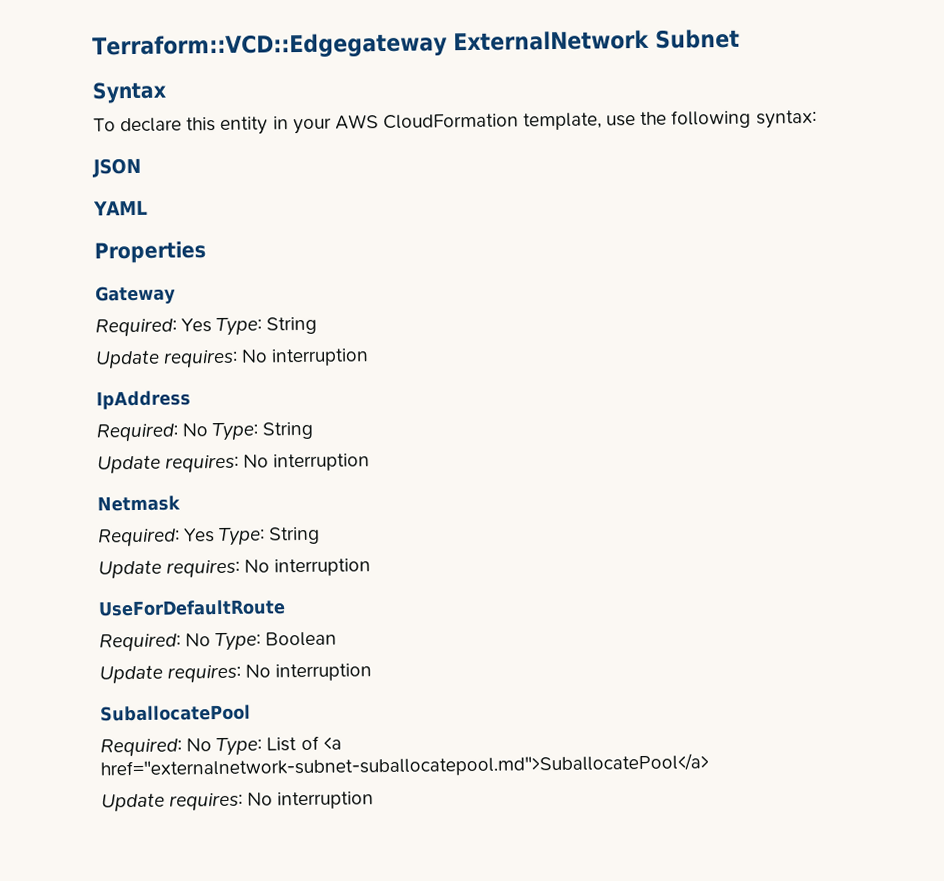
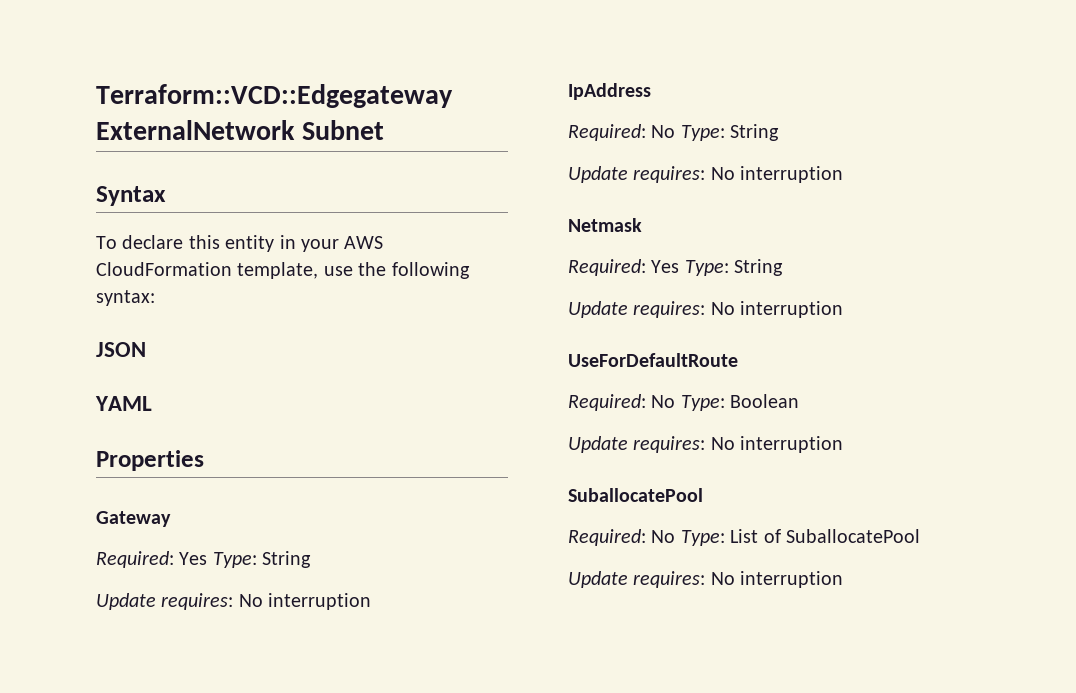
- Required: No Type: List of <a href="externalnetwork-subnet-suballocatepool.md">SuballocatePool</a>
+ Required: No Type: List of SuballocatePool

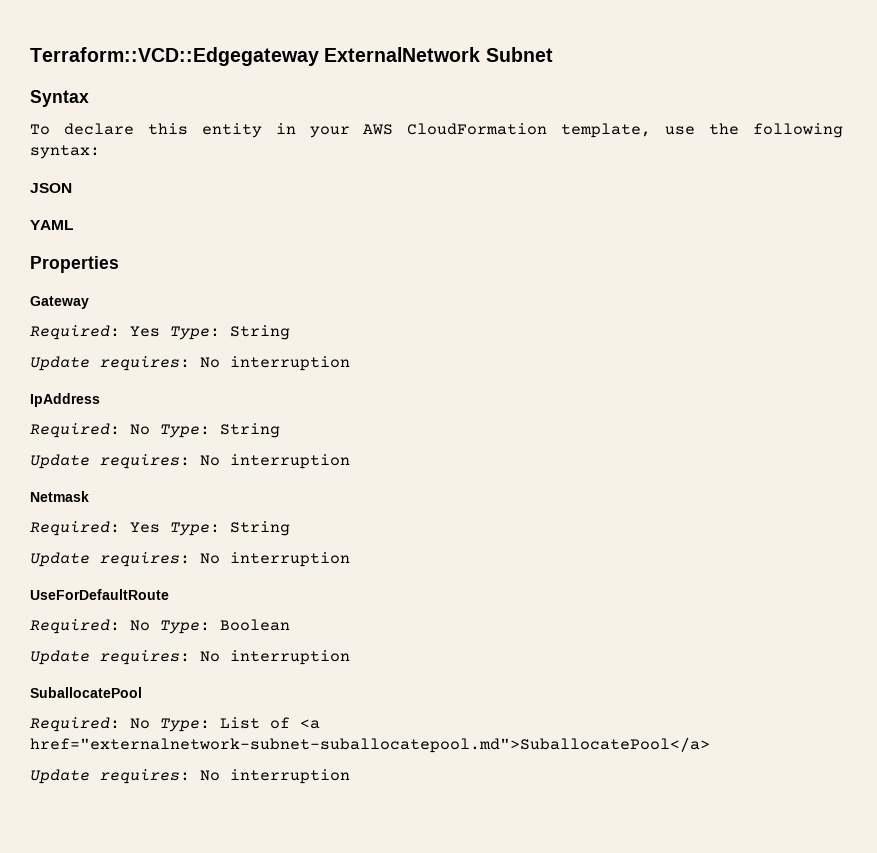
- Required: No Type: List of SuballocatePool
+ Required: No Type: List of <a href="externalnetwork-subnet-suballocatepool.md">SuballocatePool</a>

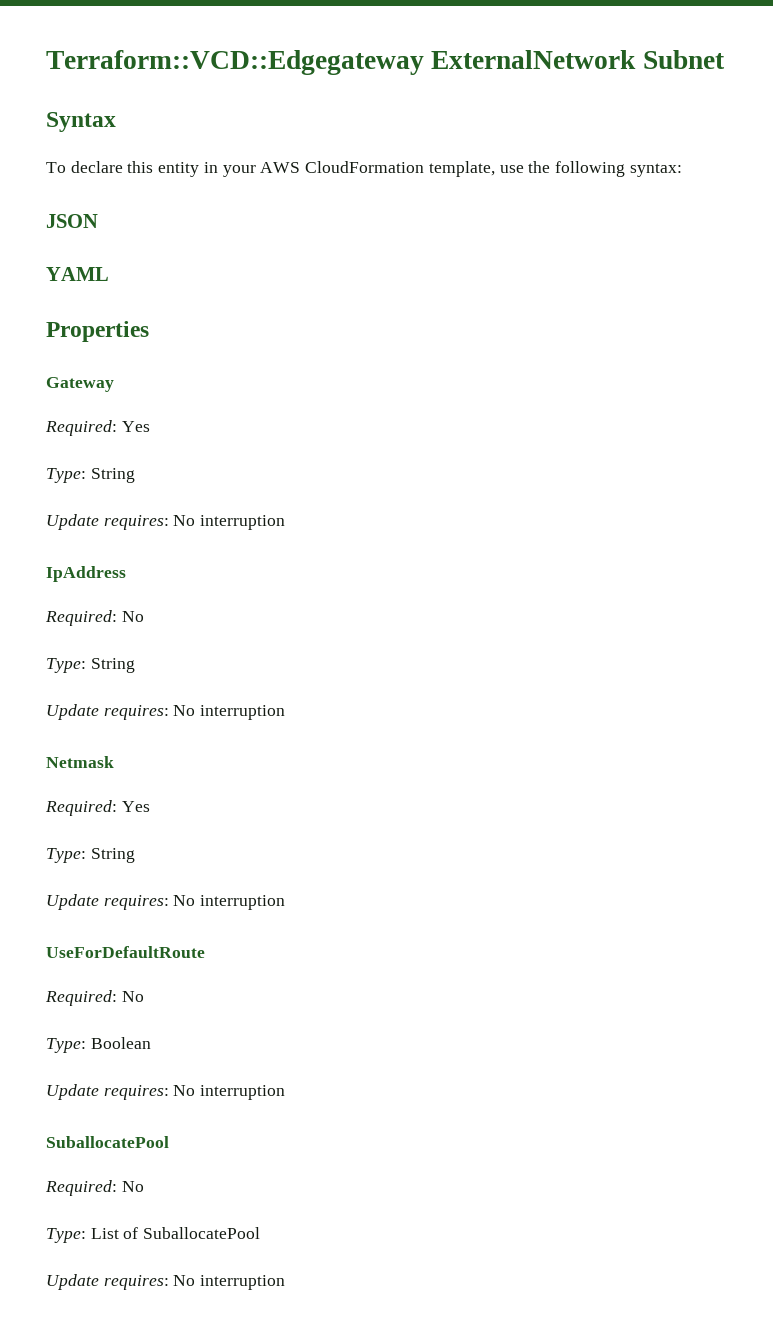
  Gateway
- Required: Yes Type: String
+ Required: Yes
+ Type: String
  IpAddress
- Required: No Type: String
+ Required: No
+ Type: String
  Netmask
- Required: Yes Type: String
+ Required: Yes
+ Type: String
  UseForDefaultRoute
- Required: No Type: Boolean
+ Required: No
+ Type: Boolean
  Update requires: No interruption
  SuballocatePool
- Required: No Type: List of <a href="externalnetwork-subnet-suballocatepool.md">SuballocatePool</a>
+ Required: No
+ Type: List of SuballocatePool

